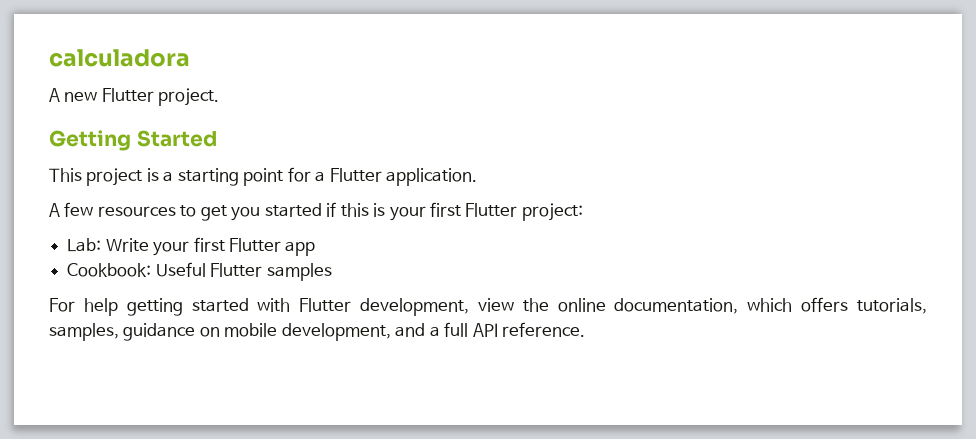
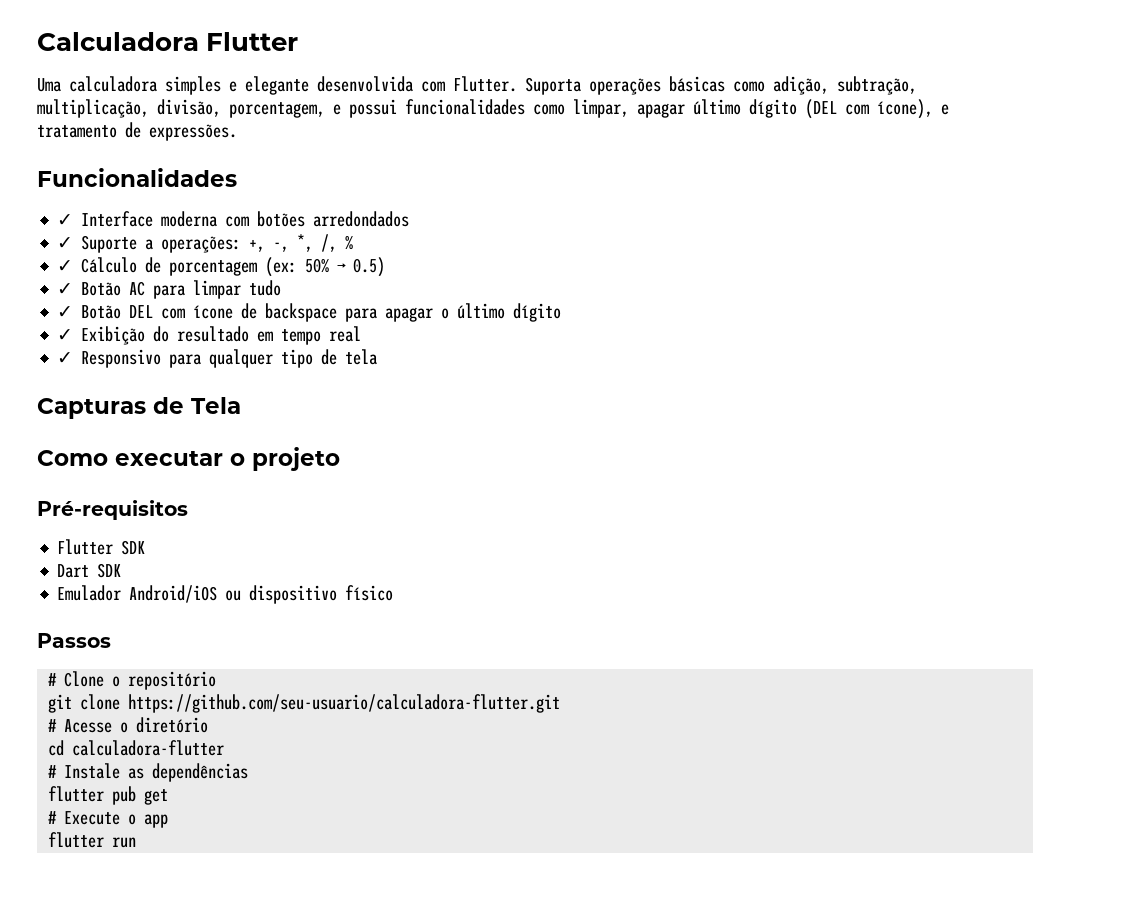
- calculadora
- A new Flutter project.
- Getting Started
- This project is a starting point for a Flutter application.
- A few resources to get you started if this is your first Flutter project:
- Lab: Write your first Flutter app
- Cookbook: Useful Flutter samples
- For help getting started with Flutter development, view the online documentation, which offers tutorials, samples, guidance on mobile development, and a full API reference.
+ Calculadora Flutter
+ Uma calculadora simples e elegante desenvolvida com Flutter. Suporta operações básicas como adição, subtração, multiplicação, divisão, porcentagem, e possui funcionalidades como limpar, apagar último dígito (DEL com ícone), e tratamento de expressões.
+ Funcionalidades
+ ✓ Interface moderna com botões arredondados
+ ✓ Suporte a operações: +, -, *, /, %
+ ✓ Cálculo de porcentagem (ex: 50% → 0.5)
+ ✓ Botão AC para limpar tudo
+ ✓ Botão DEL com ícone de backspace para apagar o último dígito
+ ✓ Exibição do resultado em tempo real
+ ✓ Responsivo para qualquer tipo de tela
+ Capturas de Tela
+ Como executar o projeto
+ Pré-requisitos
+ Flutter SDK
+ Dart SDK
+ Emulador Android/iOS ou dispositivo físico
+ Passos
+ # Clone o repositório
+ git clone https://github.com/seu-usuario/calculadora-flutter.git
+ # Acesse o diretório
+ cd calculadora-flutter
+ # Instale as dependências
+ flutter pub get
+ # Execute o app
+ flutter run

